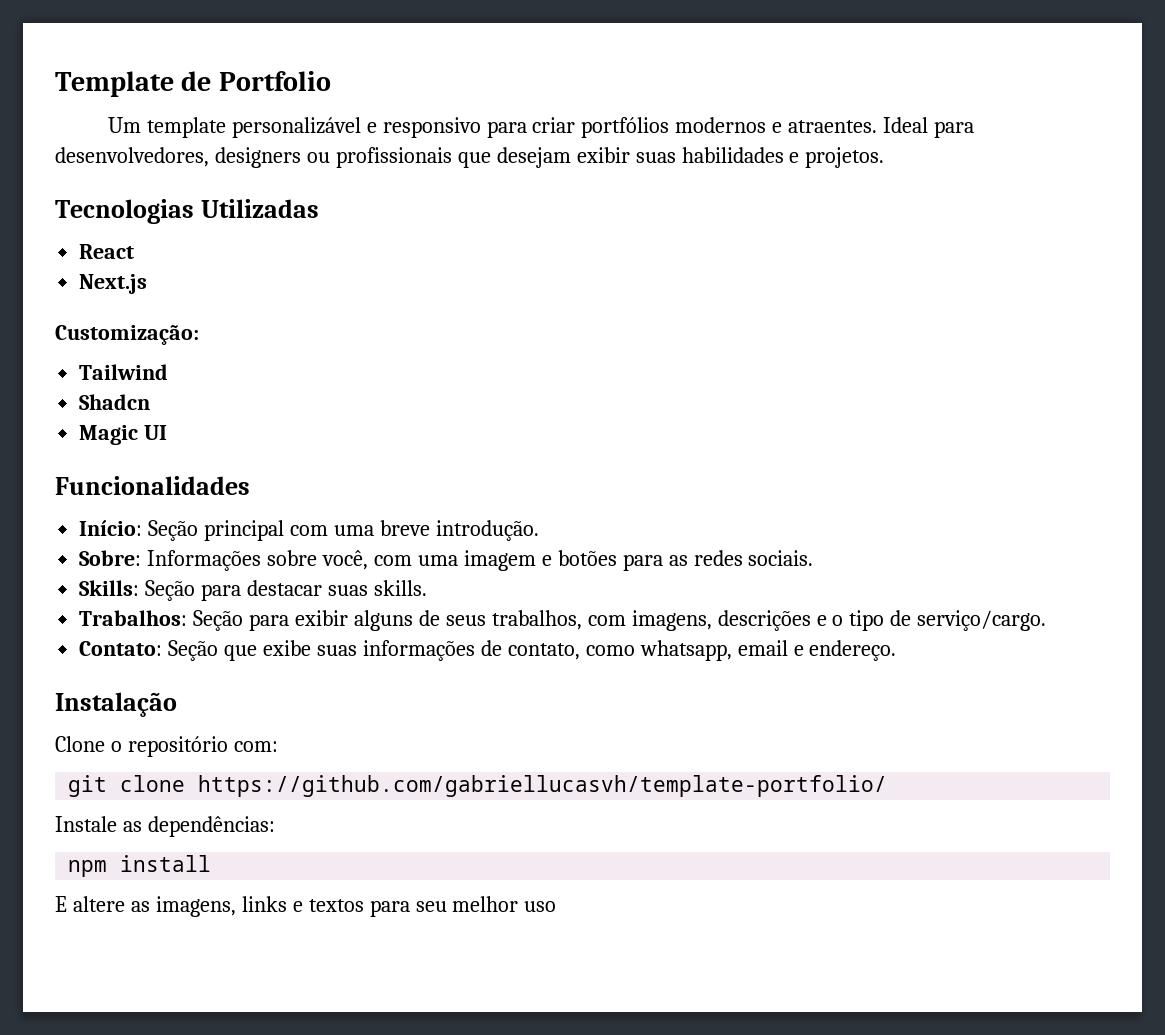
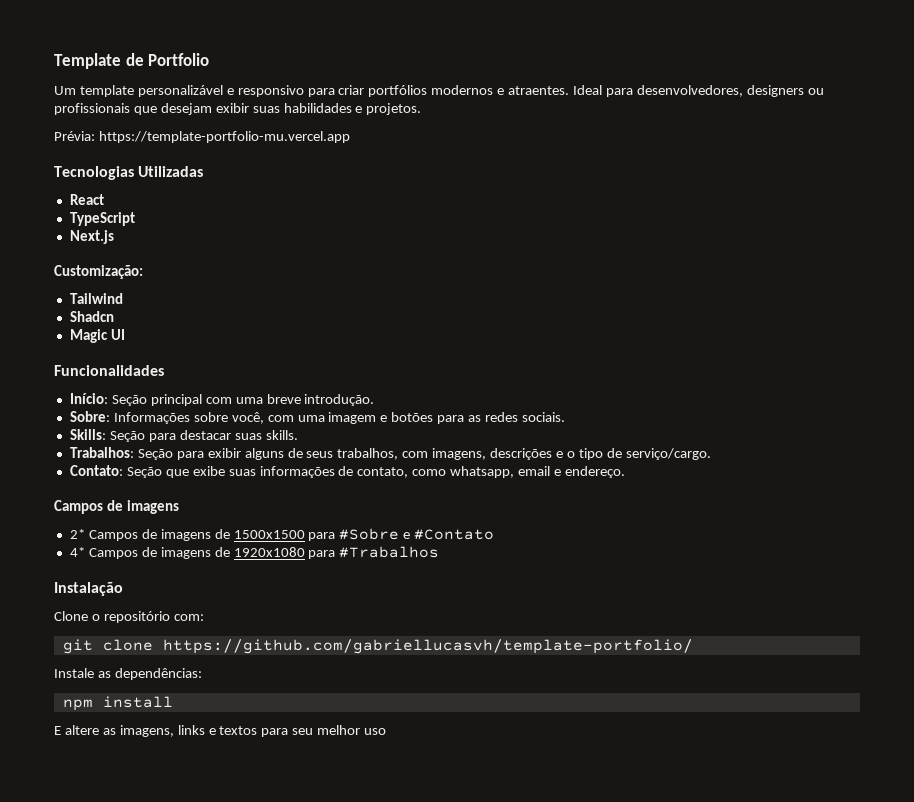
+ Prévia: https://template-portfolio-mu.vercel.app
+ TypeScript
  Contato: Seção que exibe suas informações de contato, como whatsapp, email e endereço.
+ Campos de imagens
+ 2* Campos de imagens de 1500x1500 para #Sobre e #Contato
+ 4* Campos de imagens de 1920x1080 para #Trabalhos

